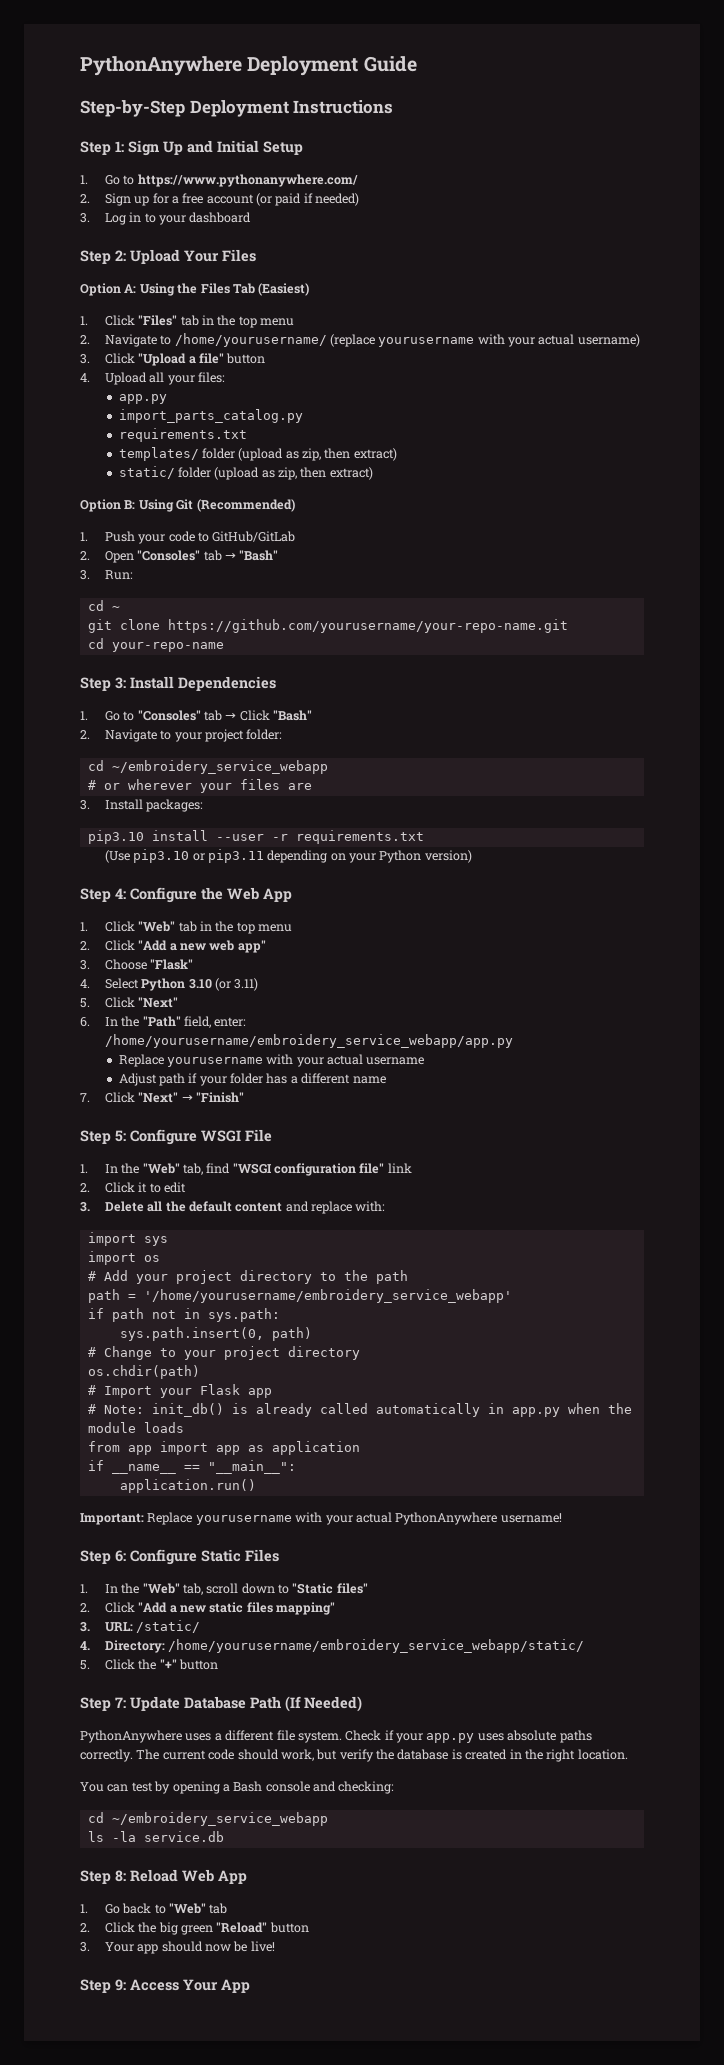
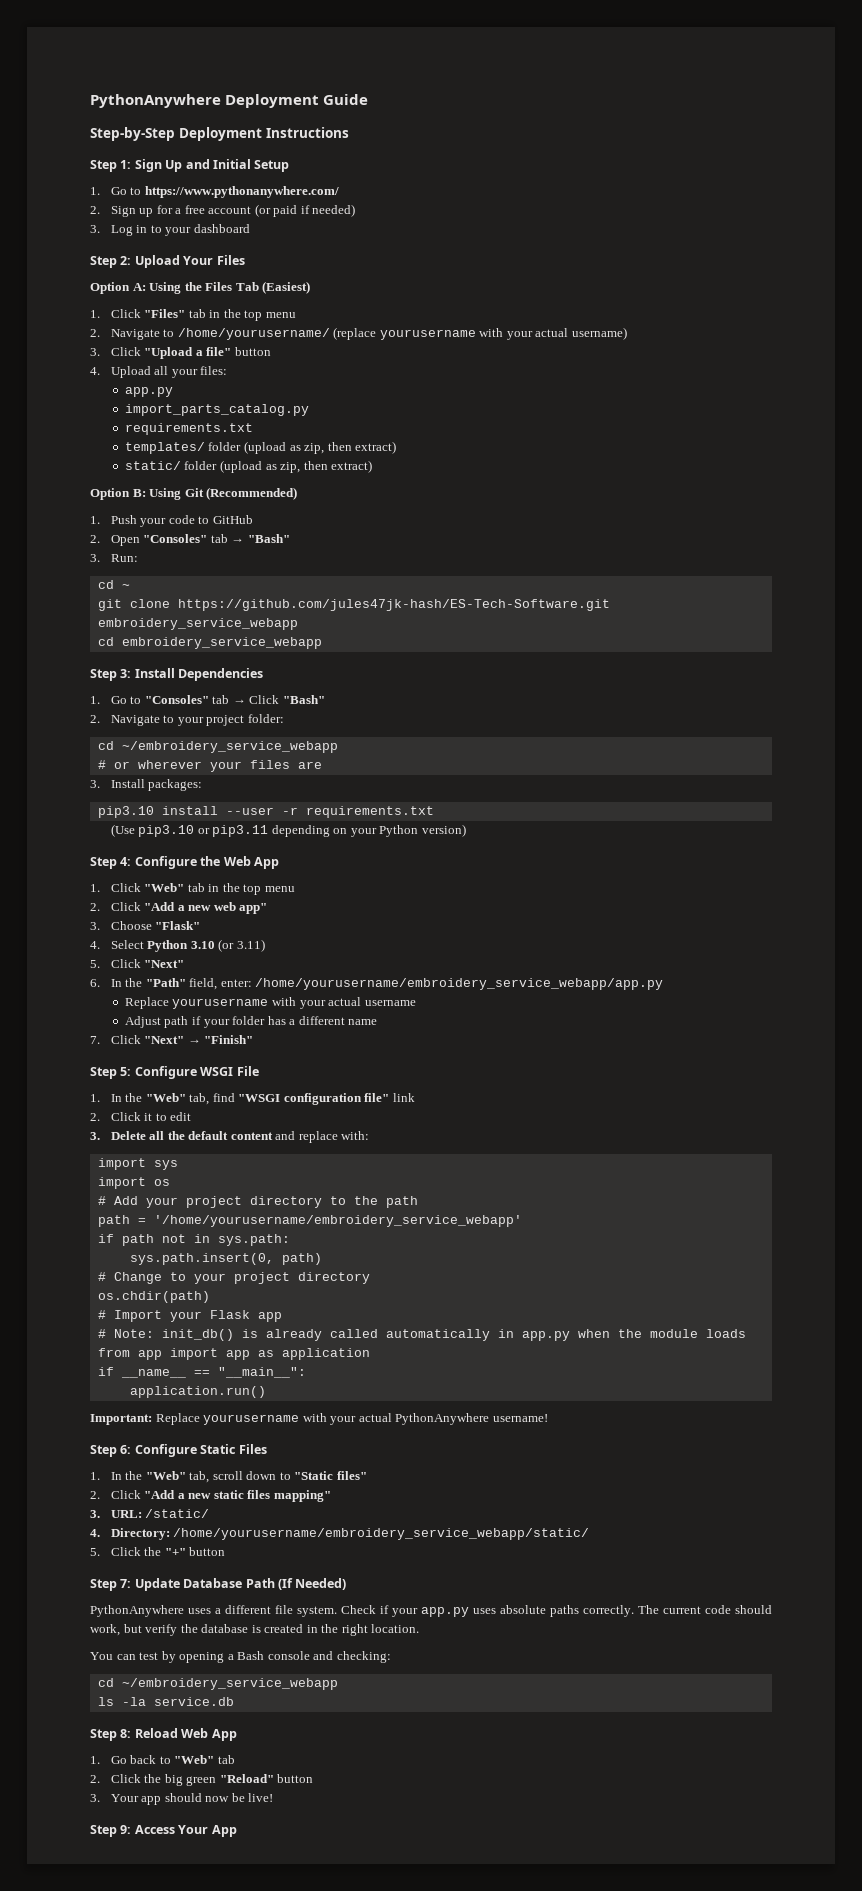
- 1. Push your code to GitHub/GitLab
+ 1. Push your code to GitHub
- git clone https://github.com/yourusername/your-repo-name.git
- cd your-repo-name
+ git clone https://github.com/jules47jk-hash/ES-Tech-Software.git embroidery_service_webapp
+ cd embroidery_service_webapp

